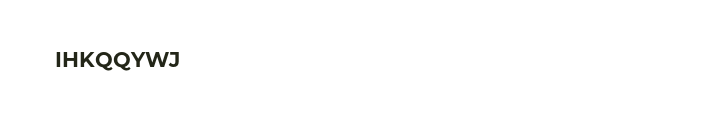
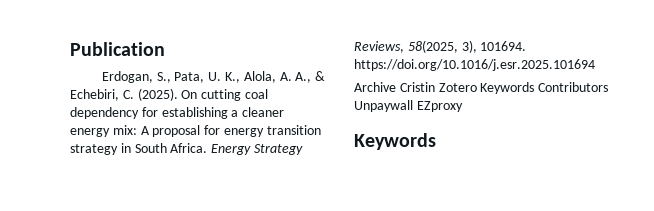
- IHKQQYWJ
+ Publication
+ Erdogan, S., Pata, U. K., Alola, A. A., & Echebiri, C. (2025). On cutting coal dependency for establishing a cleaner energy mix: A proposal for energy transition strategy in South Africa. Energy Strategy Reviews, 58(2025, 3), 101694. https://doi.org/10.1016/j.esr.2025.101694
+ Archive Cristin Zotero Keywords Contributors Unpaywall EZproxy
+ Keywords

